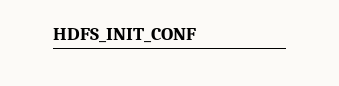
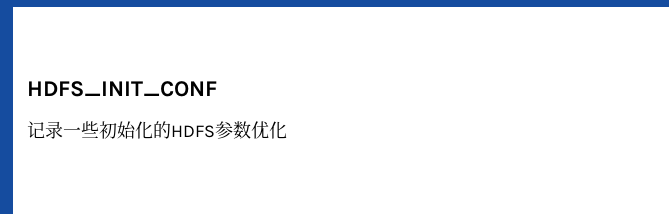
+ 记录一些初始化的HDFS参数优化

